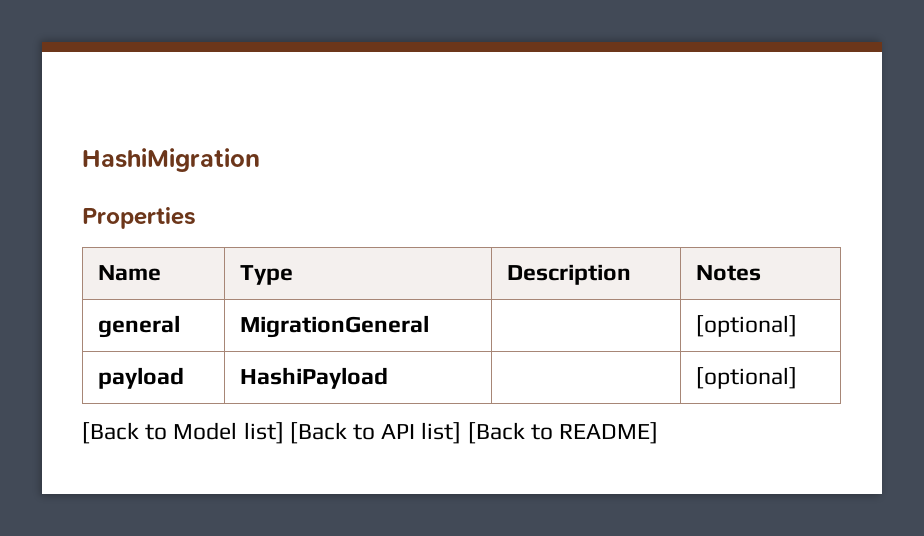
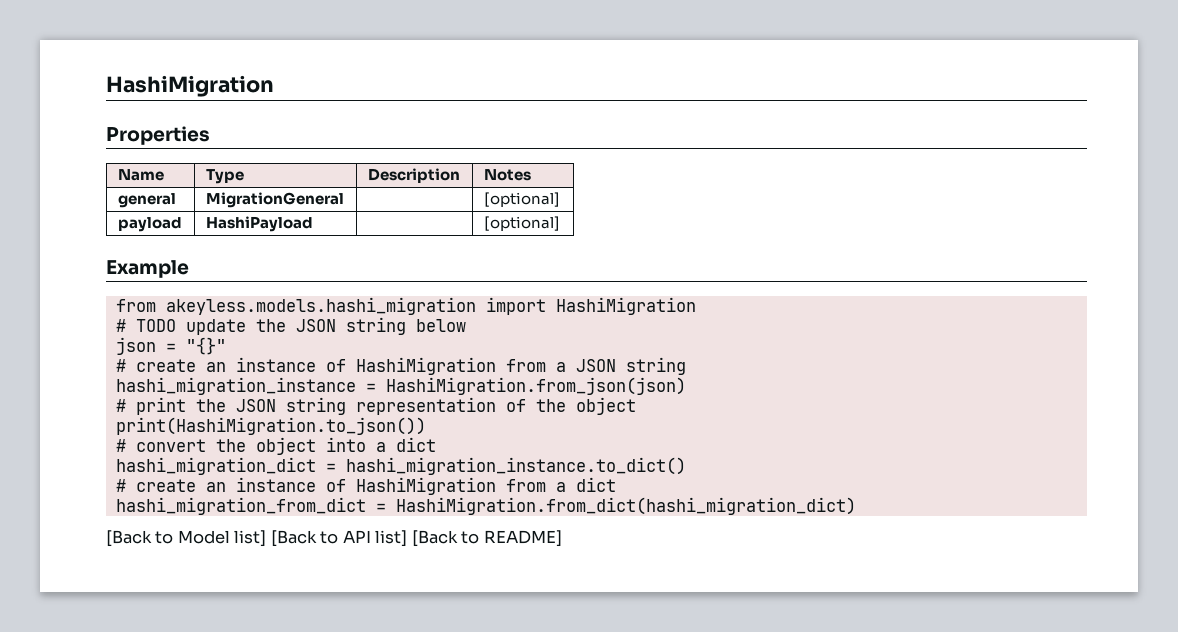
+ Example
+ from akeyless.models.hashi_migration import HashiMigration
+ # TODO update the JSON string below
+ json = "{}"
+ # create an instance of HashiMigration from a JSON string
+ hashi_migration_instance = HashiMigration.from_json(json)
+ # print the JSON string representation of the object
+ print(HashiMigration.to_json())
+ # convert the object into a dict
+ hashi_migration_dict = hashi_migration_instance.to_dict()
+ # create an instance of HashiMigration from a dict
+ hashi_migration_from_dict = HashiMigration.from_dict(hashi_migration_dict)

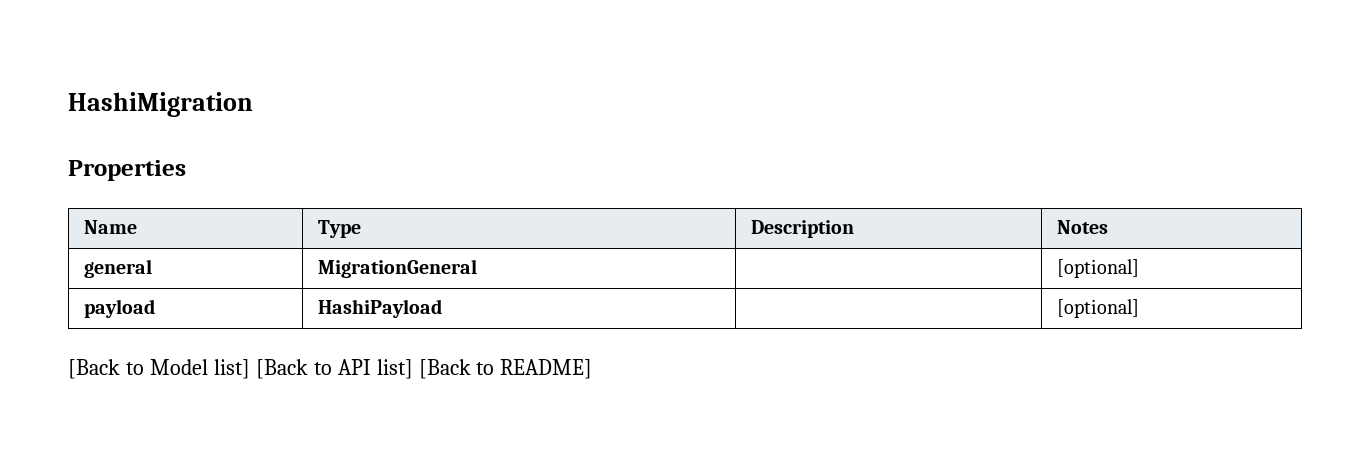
- Example
- from akeyless.models.hashi_migration import HashiMigration
- # TODO update the JSON string below
- json = "{}"
- # create an instance of HashiMigration from a JSON string
- hashi_migration_instance = HashiMigration.from_json(json)
- # print the JSON string representation of the object
- print(HashiMigration.to_json())
- # convert the object into a dict
- hashi_migration_dict = hashi_migration_instance.to_dict()
- # create an instance of HashiMigration from a dict
- hashi_migration_from_dict = HashiMigration.from_dict(hashi_migration_dict)

